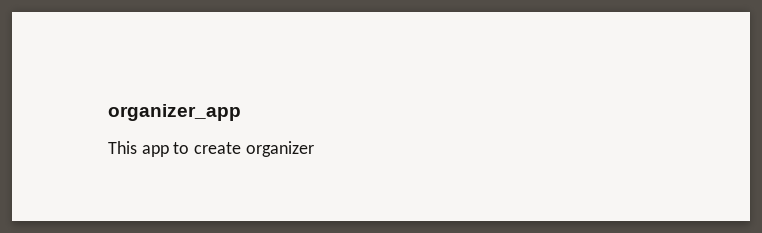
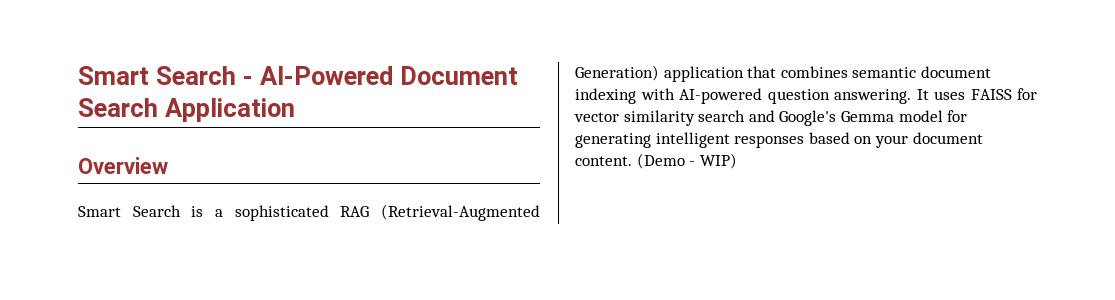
- organizer_app
- This app to create organizer
+ Smart Search - AI-Powered Document Search Application
+ Overview
+ Smart Search is a sophisticated RAG (Retrieval-Augmented Generation) application that combines semantic document indexing with AI-powered question answering. It uses FAISS for vector similarity search and Google's Gemma model for generating intelligent responses based on your document content. (Demo - WIP)

